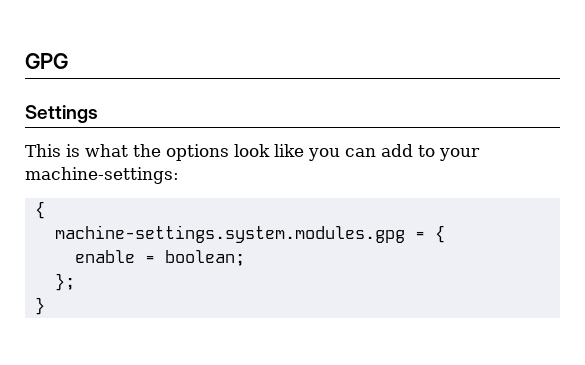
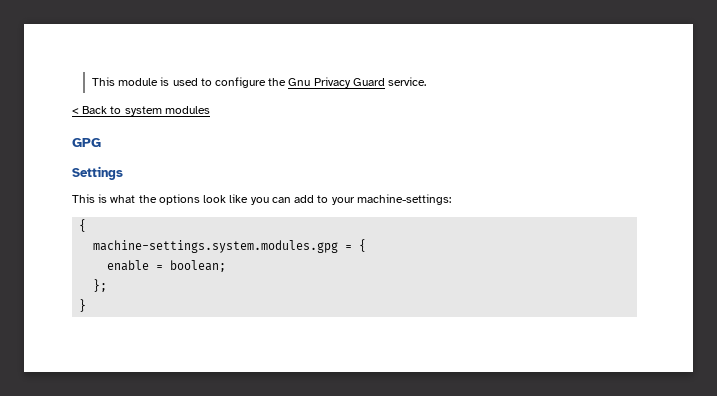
+ This module is used to configure the Gnu Privacy Guard service.
+ < Back to system modules

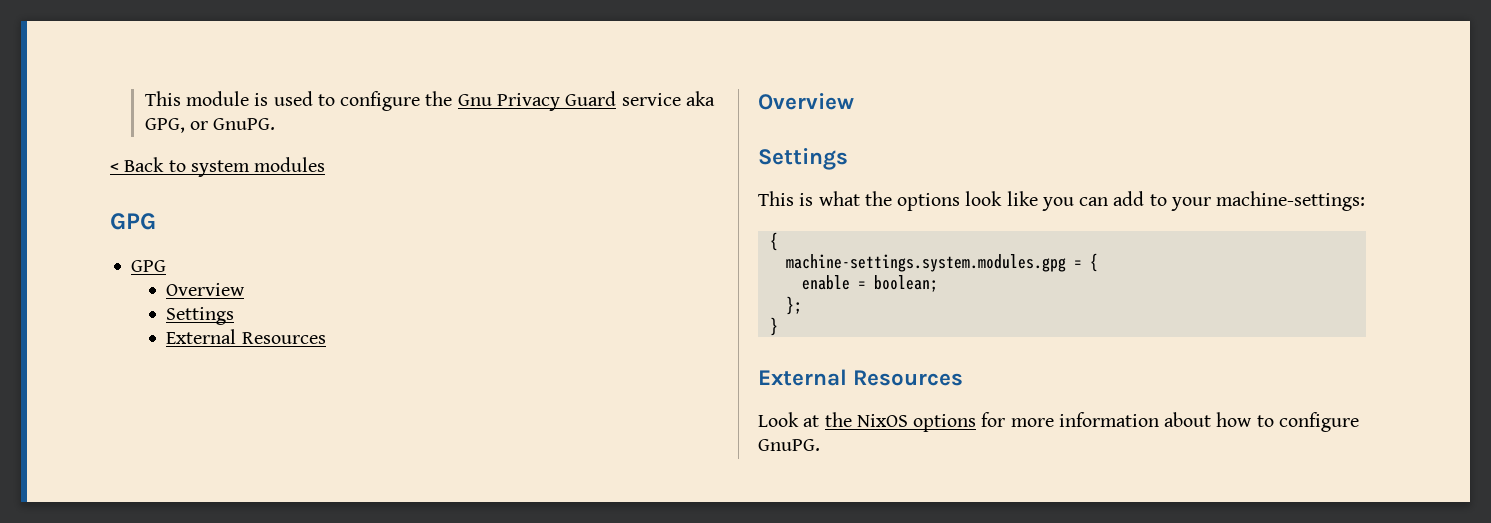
- This module is used to configure the Gnu Privacy Guard service.
+ This module is used to configure the Gnu Privacy Guard service aka GPG, or GnuPG.
  < Back to system modules
  GPG
+ GPG
+ Overview
+ Settings
+ External Resources
+ Overview
  }
+ External Resources
+ Look at the NixOS options for more information about how to configure GnuPG.

